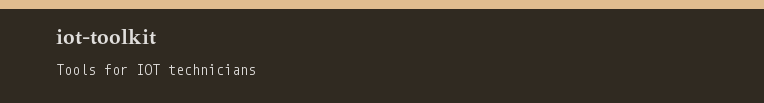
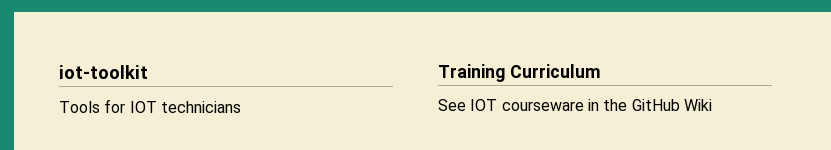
+ Training Curriculum
+ See IOT courseware in the GitHub Wiki

